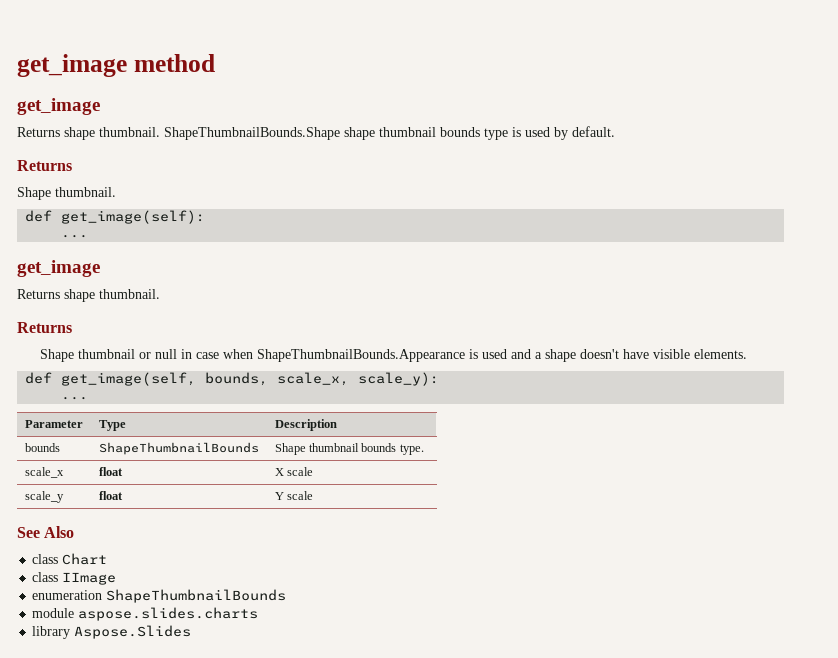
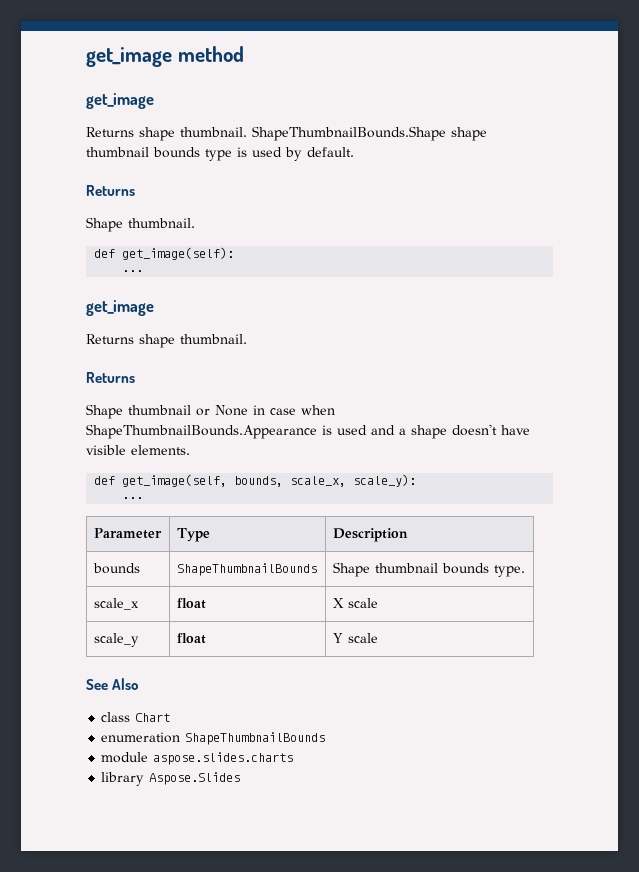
- Shape thumbnail or null in case when ShapeThumbnailBounds.Appearance is used and a shape doesn't have visible elements.
+ Shape thumbnail or None in case when ShapeThumbnailBounds.Appearance is used and a shape doesn't have visible elements.
- class IImage

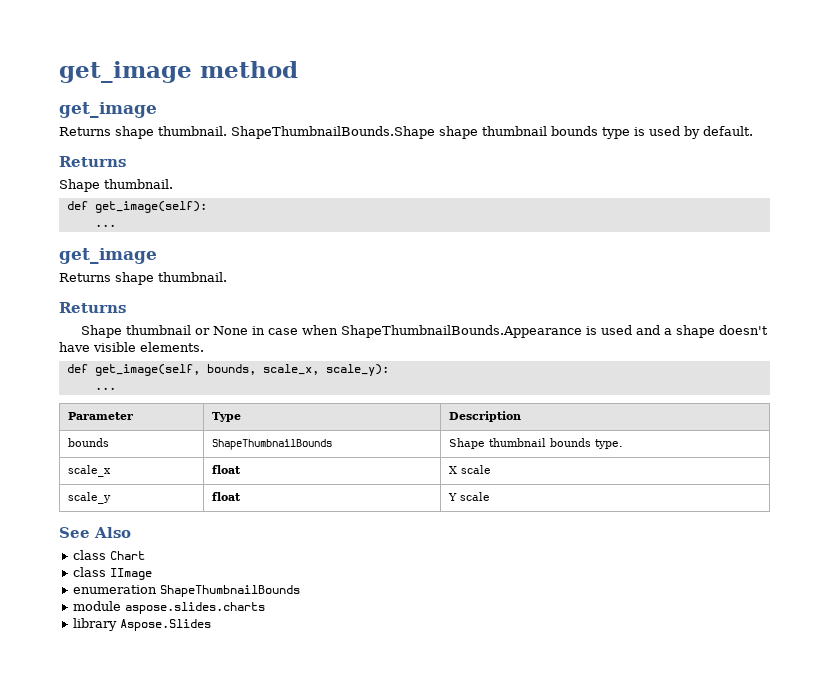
+ class IImage

